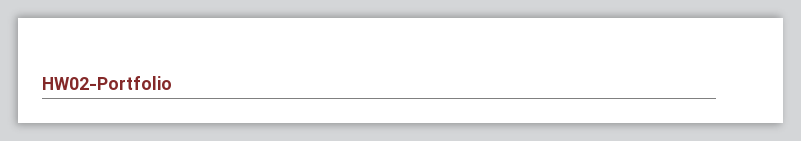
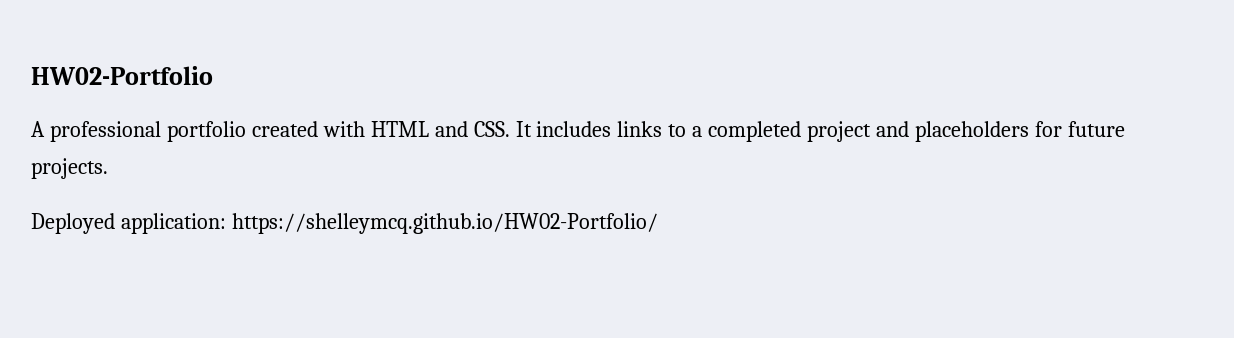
+ A professional portfolio created with HTML and CSS. It includes links to a completed project and placeholders for future projects.
+ Deployed application: https://shelleymcq.github.io/HW02-Portfolio/

